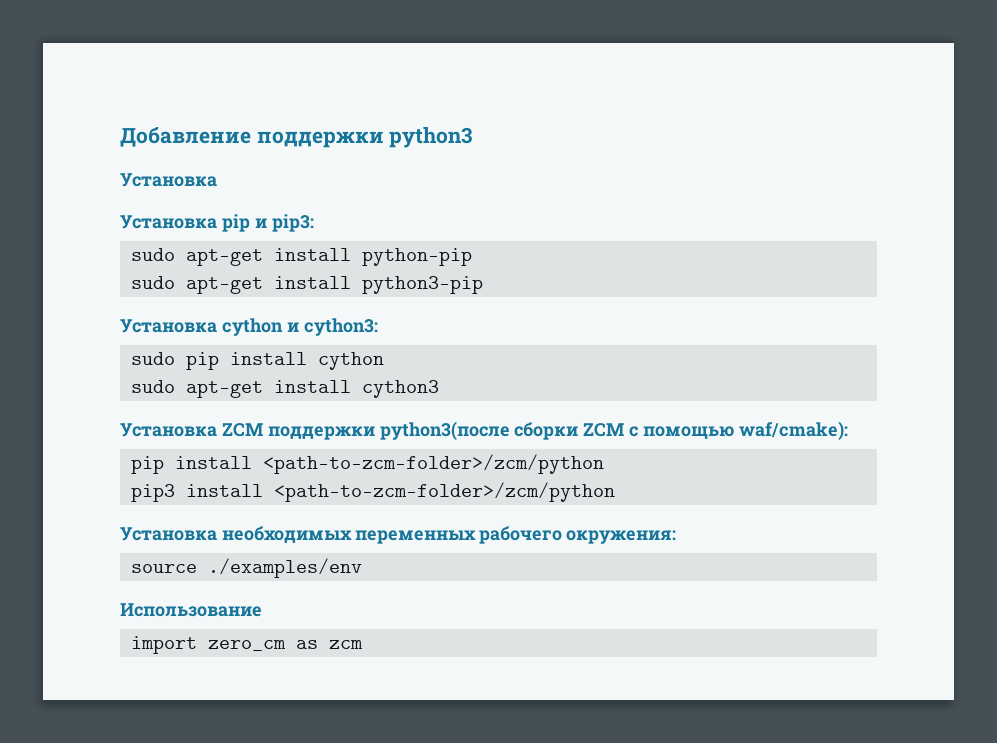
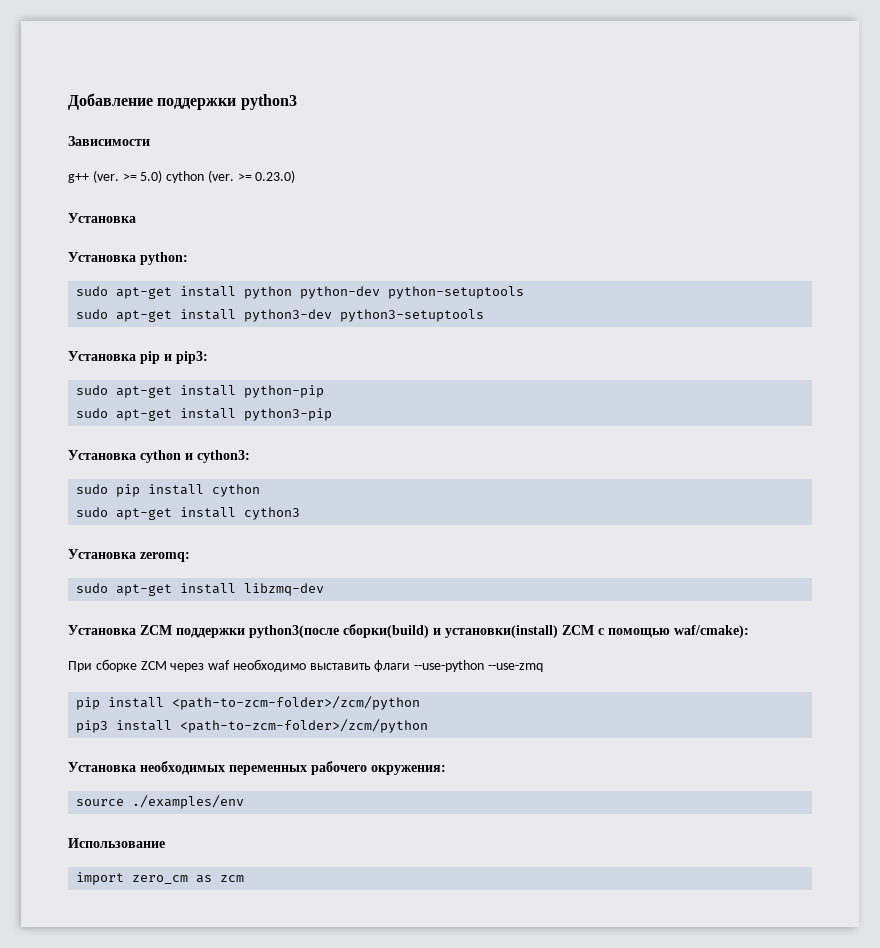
  Добавление поддержки python3
+ Зависимости
+ g++ (ver. >= 5.0) cython (ver. >= 0.23.0)
  Установка
+ Установка python:
+ sudo apt-get install python python-dev python-setuptools
+ sudo apt-get install python3-dev python3-setuptools
+ Установка zeromq:
+ sudo apt-get install libzmq-dev
- Установка ZCM поддержки python3(после сборки ZCM с помощью waf/cmake):
+ Установка ZCM поддержки python3(после сборки(build) и установки(install) ZCM с помощью waf/cmake):
+ При сборке ZCM через waf необходимо выставить флаги --use-python --use-zmq

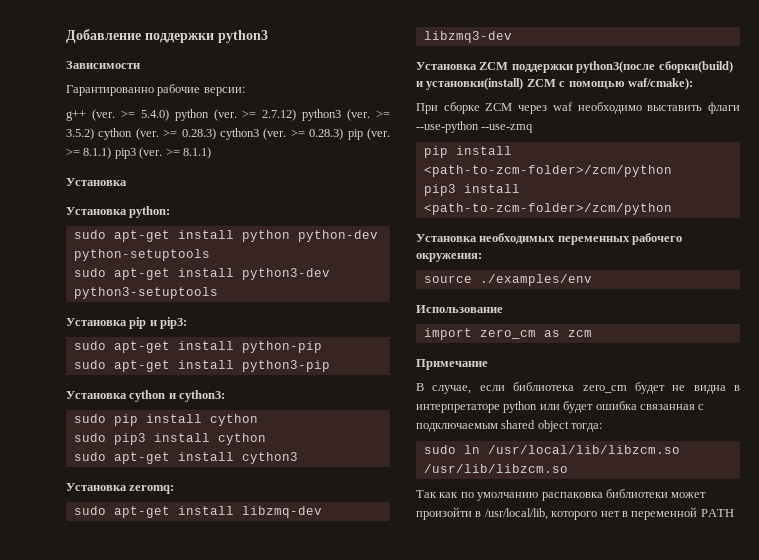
+ Гарантированно рабочие версии:
- >= 5.0) cython (ver. >= 0.23.0)
+ >= 5.4.0) python (ver. >= 2.7.12) python3 (ver. >= 3.5.2) cython (ver. >= 0.28.3) cython3 (ver. >= 0.28.3) pip (ver. >= 8.1.1) pip3 (ver. >= 8.1.1)
+ sudo pip3 install cython
- sudo apt-get install libzmq-dev
+ sudo apt-get install libzmq-dev libzmq3-dev
+ Примечание
+ В случае, если библиотека zero_cm будет не видна в интерпретаторе python или будет ошибка связанная с подключаемым shared object тогда:
+ sudo ln /usr/local/lib/libzcm.so /usr/lib/libzcm.so
+ Так как по умолчанию распаковка библиотеки может произойти в /usr/local/lib, которого нет в переменной PATH

